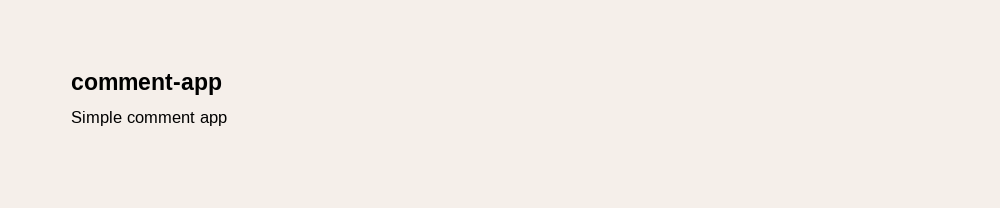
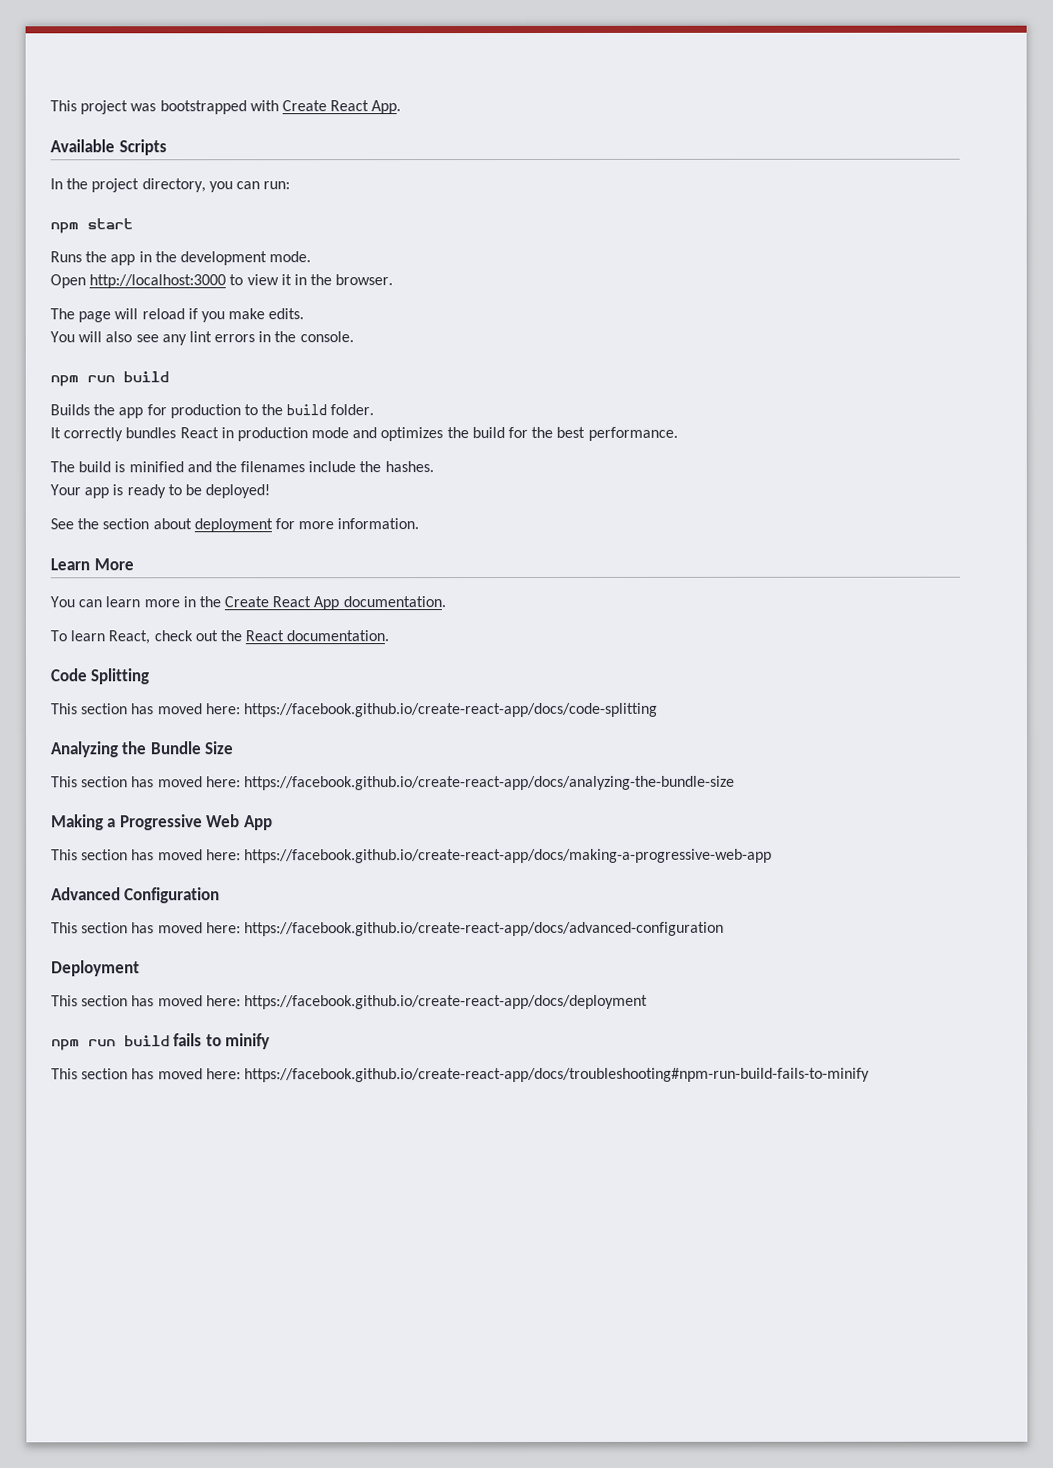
- comment-app
- Simple comment app
+ This project was bootstrapped with Create React App.
+ Available Scripts
+ In the project directory, you can run:
+ npm start
+ Runs the app in the development mode.
+ Open http://localhost:3000 to view it in the browser.
+ The page will reload if you make edits.
+ You will also see any lint errors in the console.
+ npm run build
+ Builds the app for production to the build folder.
+ It correctly bundles React in production mode and optimizes the build for the best performance.
+ The build is minified and the filenames include the hashes.
+ Your app is ready to be deployed!
+ See the section about deployment for more information.
+ Learn More
+ You can learn more in the Create React App documentation.
+ To learn React, check out the React documentation.
+ Code Splitting
+ This section has moved here: https://facebook.github.io/create-react-app/docs/code-splitting
+ Analyzing the Bundle Size
+ This section has moved here: https://facebook.github.io/create-react-app/docs/analyzing-the-bundle-size
+ Making a Progressive Web App
+ This section has moved here: https://facebook.github.io/create-react-app/docs/making-a-progressive-web-app
+ Advanced Configuration
+ This section has moved here: https://facebook.github.io/create-react-app/docs/advanced-configuration
+ Deployment
+ This section has moved here: https://facebook.github.io/create-react-app/docs/deployment
+ npm run build fails to minify
+ This section has moved here: https://facebook.github.io/create-react-app/docs/troubleshooting#npm-run-build-fails-to-minify

